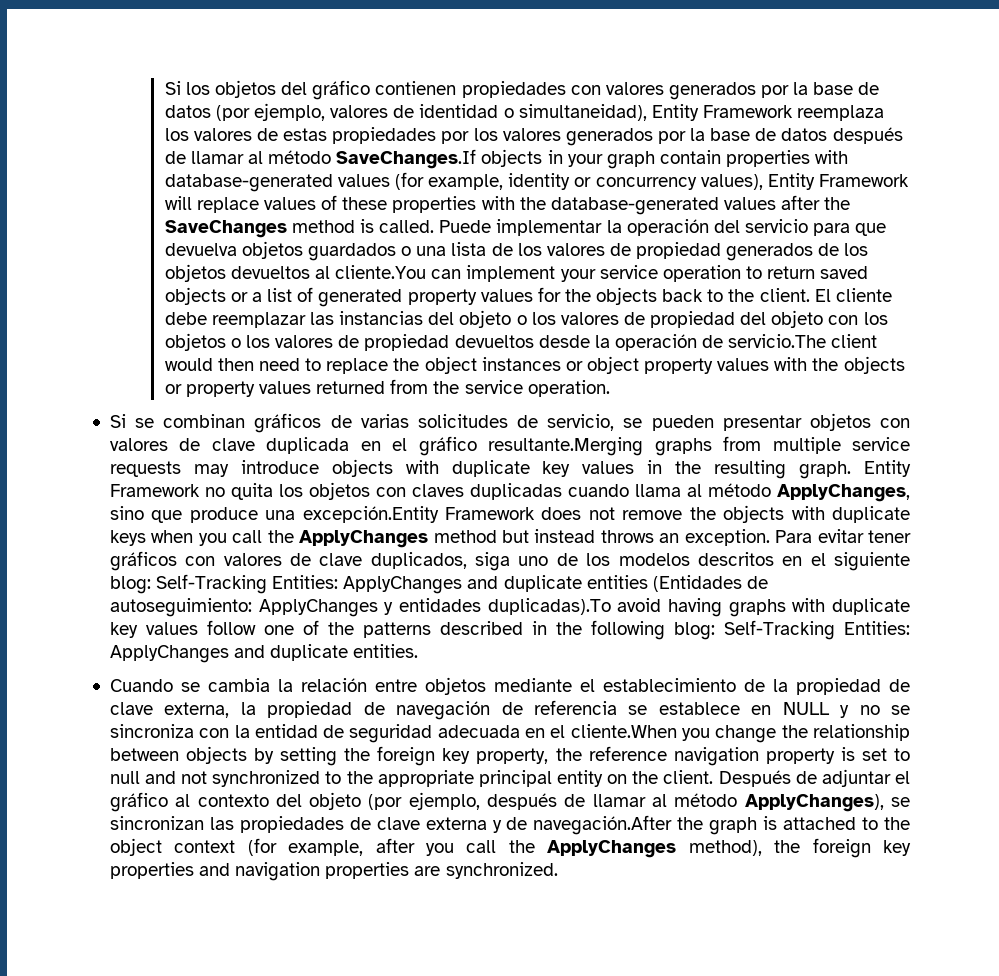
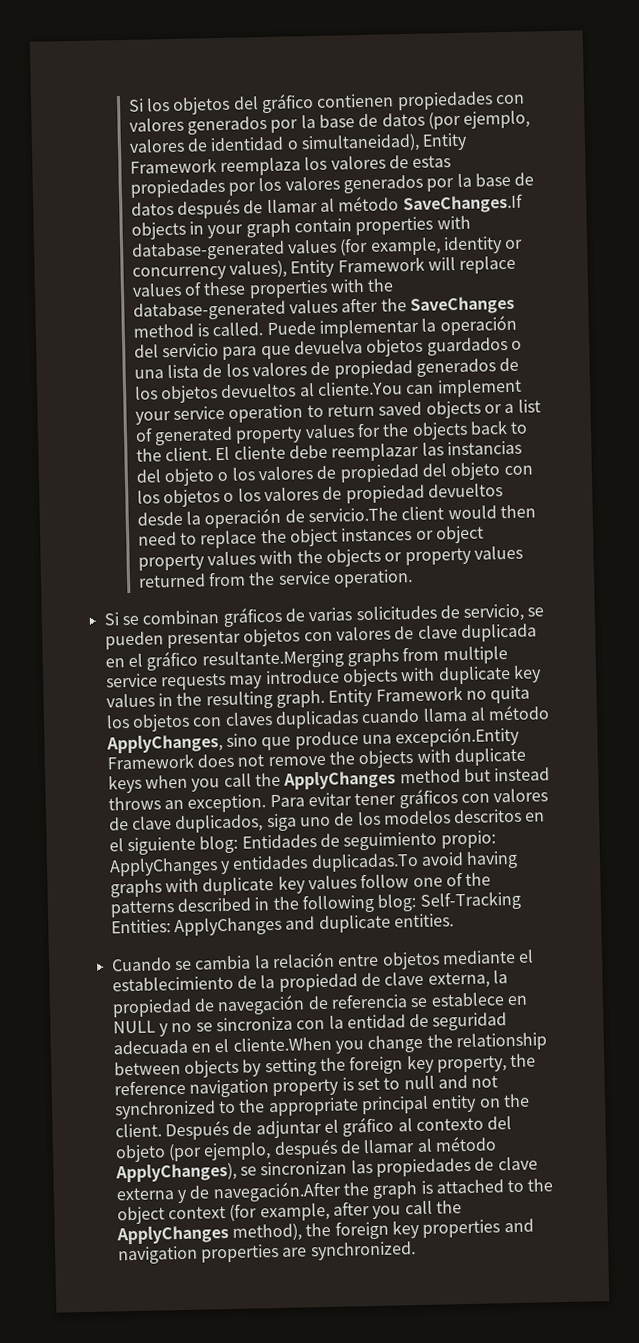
- Para evitar tener gráficos con valores de clave duplicados, siga uno de los modelos descritos en el siguiente blog: Self-Tracking Entities: ApplyChanges and duplicate entities (Entidades de autoseguimiento: ApplyChanges y entidades duplicadas).To avoid having graphs with duplicate key values follow one of the patterns described in the following blog: Self-Tracking Entities: ApplyChanges and duplicate entities.
+ Para evitar tener gráficos con valores de clave duplicados, siga uno de los modelos descritos en el siguiente blog: Entidades de seguimiento propio: ApplyChanges y entidades duplicadas.To avoid having graphs with duplicate key values follow one of the patterns described in the following blog: Self-Tracking Entities: ApplyChanges and duplicate entities.

